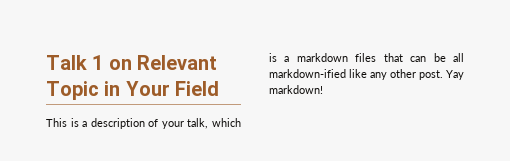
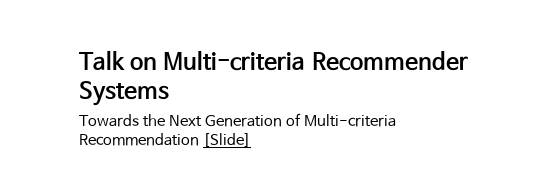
- Talk 1 on Relevant Topic in Your Field
- This is a description of your talk, which is a markdown files that can be all markdown-ified like any other post. Yay markdown!
+ Talk on Multi-criteria Recommender Systems
+ Towards the Next Generation of Multi-criteria Recommendation [Slide]

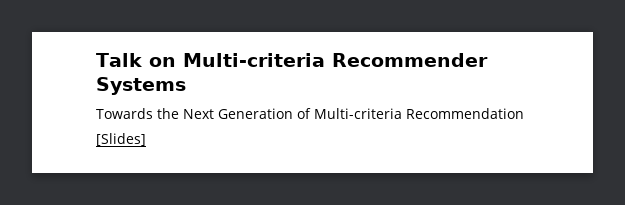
- Towards the Next Generation of Multi-criteria Recommendation [Slide]
+ Towards the Next Generation of Multi-criteria Recommendation
+ [Slides]

